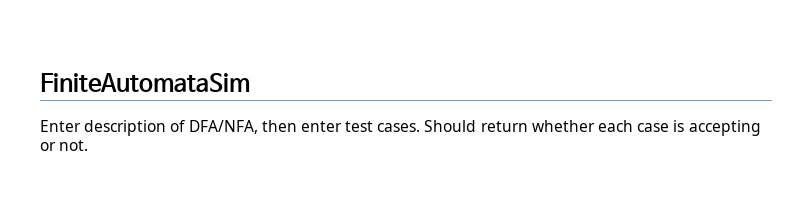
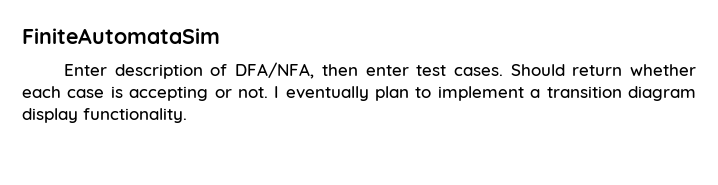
+ I eventually plan to implement a transition diagram display functionality.

